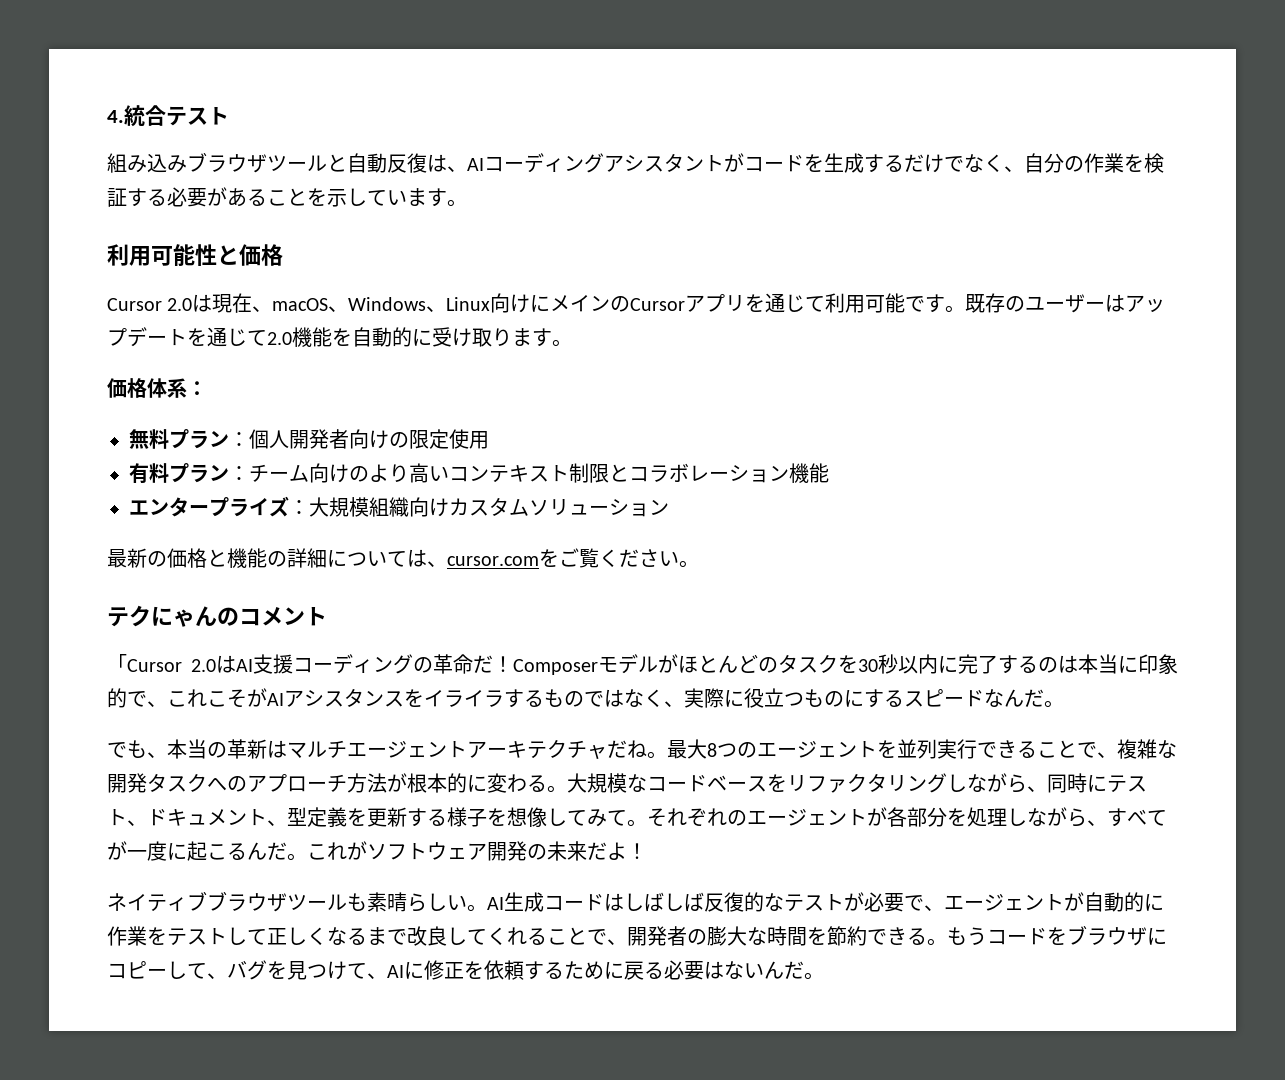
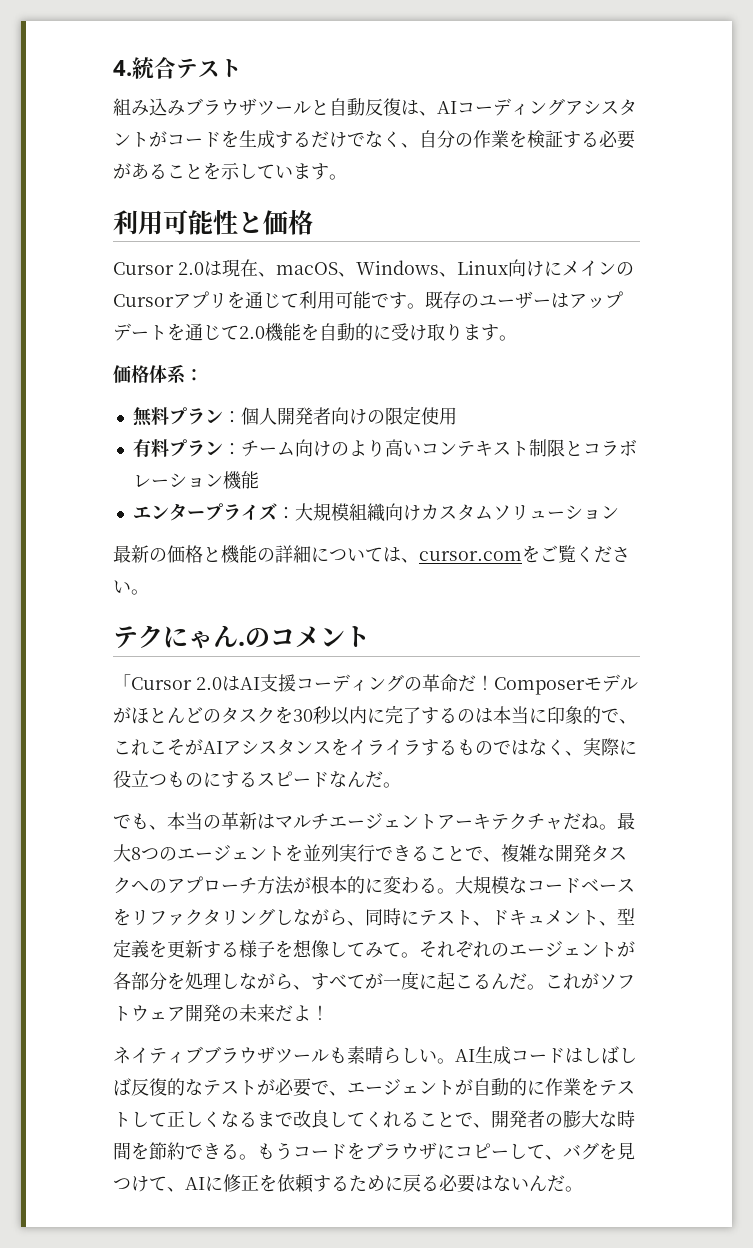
- テクにゃんのコメント
+ テクにゃん.のコメント

